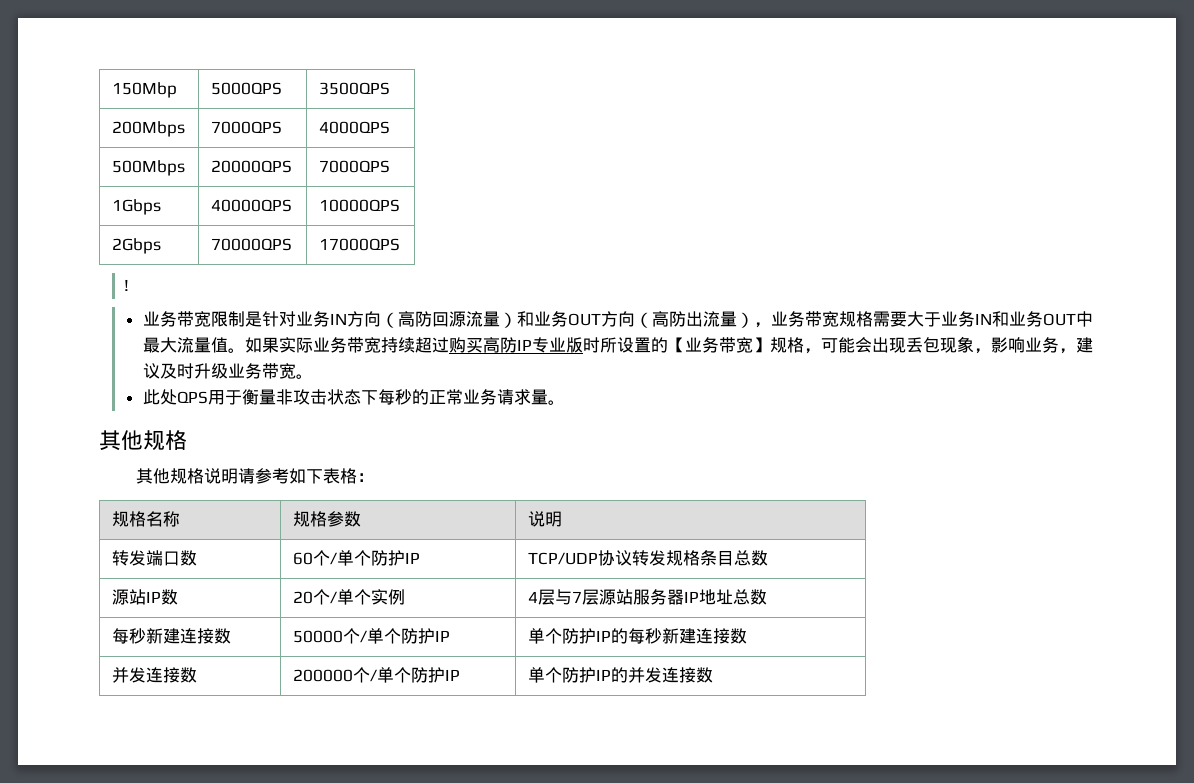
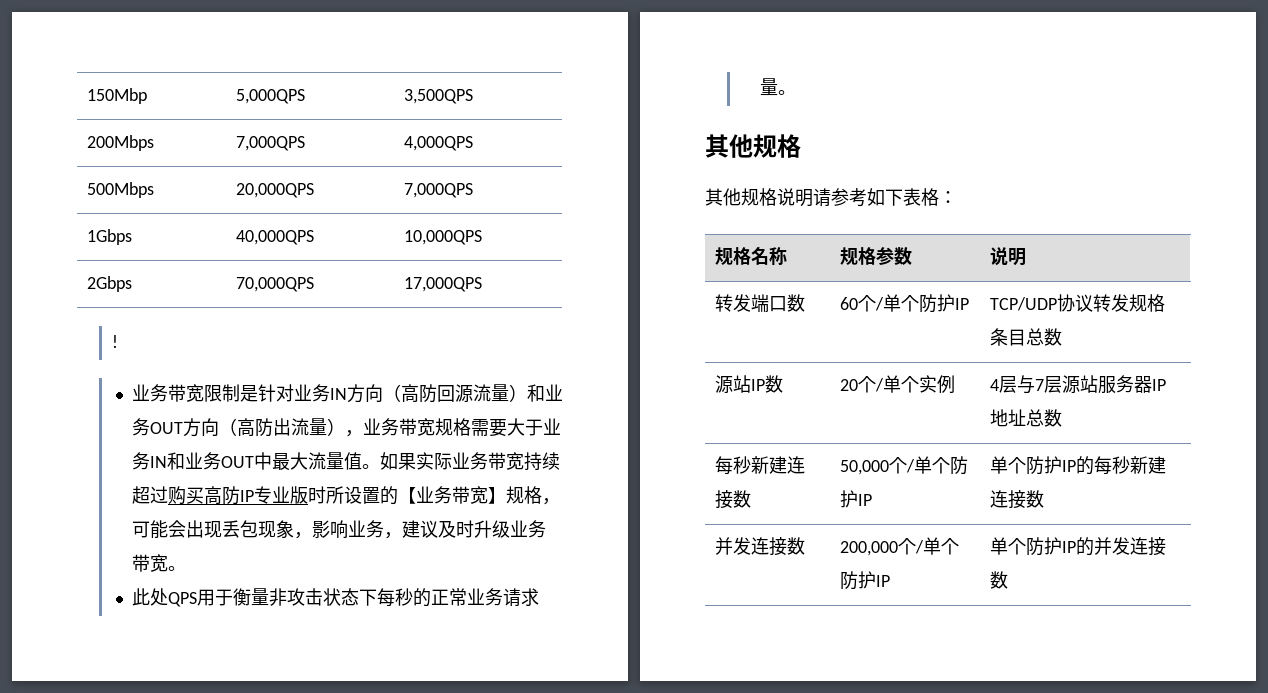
- 150Mbp | 5000QPS | 3500QPS
+ 150Mbp | 5,000QPS | 3,500QPS
- 200Mbps | 7000QPS | 4000QPS
+ 200Mbps | 7,000QPS | 4,000QPS
- 500Mbps | 20000QPS | 7000QPS
+ 500Mbps | 20,000QPS | 7,000QPS
- 1Gbps | 40000QPS | 10000QPS
+ 1Gbps | 40,000QPS | 10,000QPS
- 2Gbps | 70000QPS | 17000QPS
+ 2Gbps | 70,000QPS | 17,000QPS
- 每秒新建连接数 | 50000个/单个防护IP | 单个防护IP的每秒新建连接数
+ 每秒新建连接数 | 50,000个/单个防护IP | 单个防护IP的每秒新建连接数
- 并发连接数 | 200000个/单个防护IP | 单个防护IP的并发连接数
+ 并发连接数 | 200,000个/单个防护IP | 单个防护IP的并发连接数

